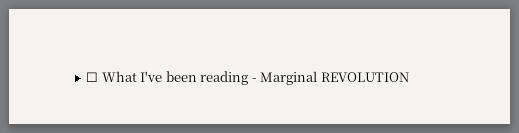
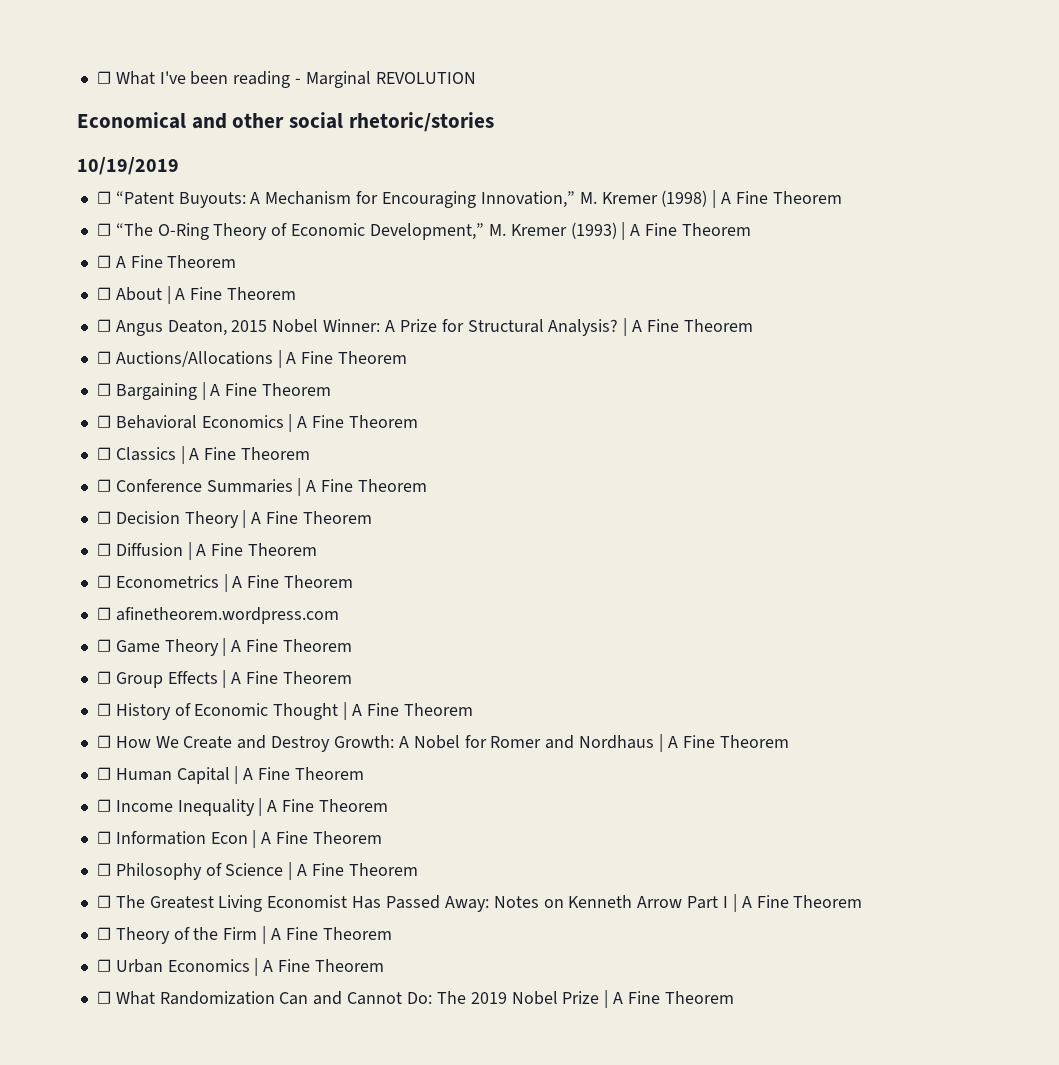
+ Economical and other social rhetoric/stories
+ 10/19/2019
+ ☐ “Patent Buyouts: A Mechanism for Encouraging Innovation,” M. Kremer (1998) | A Fine Theorem
+ ☐ “The O-Ring Theory of Economic Development,” M. Kremer (1993) | A Fine Theorem
+ ☐ A Fine Theorem
+ ☐ About | A Fine Theorem
+ ☐ Angus Deaton, 2015 Nobel Winner: A Prize for Structural Analysis? | A Fine Theorem
+ ☐ Auctions/Allocations | A Fine Theorem
+ ☐ Bargaining | A Fine Theorem
+ ☐ Behavioral Economics | A Fine Theorem
+ ☐ Classics | A Fine Theorem
+ ☐ Conference Summaries | A Fine Theorem
+ ☐ Decision Theory | A Fine Theorem
+ ☐ Diffusion | A Fine Theorem
+ ☐ Econometrics | A Fine Theorem
+ ☐ afinetheorem.wordpress.com
+ ☐ Game Theory | A Fine Theorem
+ ☐ Group Effects | A Fine Theorem
+ ☐ History of Economic Thought | A Fine Theorem
+ ☐ How We Create and Destroy Growth: A Nobel for Romer and Nordhaus | A Fine Theorem
+ ☐ Human Capital | A Fine Theorem
+ ☐ Income Inequality | A Fine Theorem
+ ☐ Information Econ | A Fine Theorem
+ ☐ Philosophy of Science | A Fine Theorem
+ ☐ The Greatest Living Economist Has Passed Away: Notes on Kenneth Arrow Part I | A Fine Theorem
+ ☐ Theory of the Firm | A Fine Theorem
+ ☐ Urban Economics | A Fine Theorem
+ ☐ What Randomization Can and Cannot Do: The 2019 Nobel Prize | A Fine Theorem

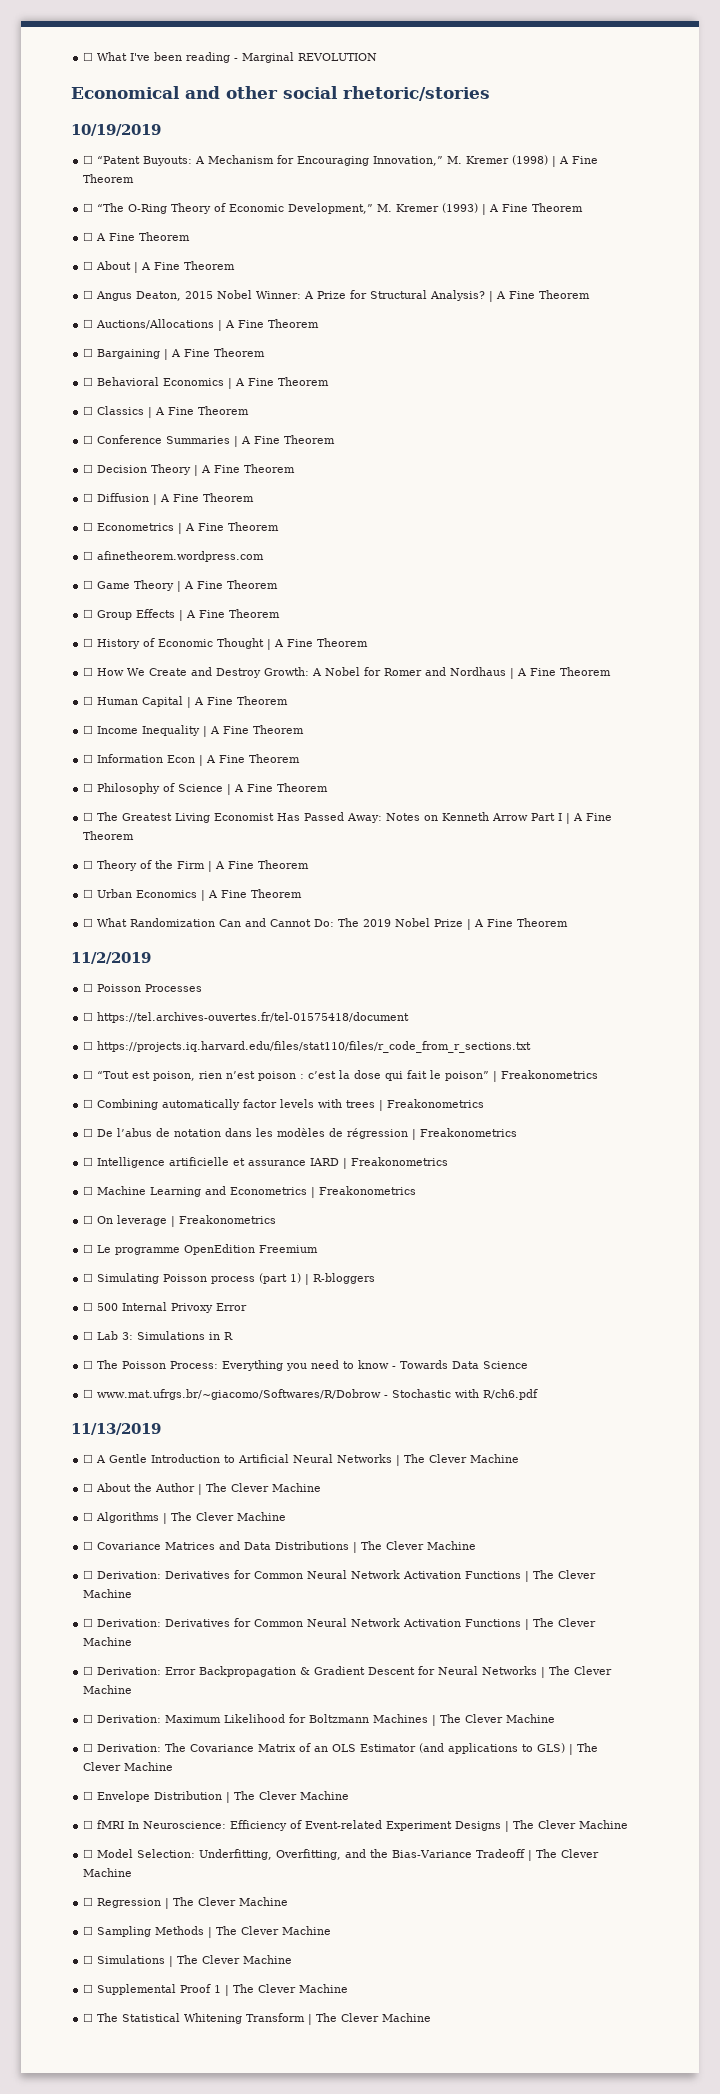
+ 11/2/2019
+ ☐ Poisson Processes
+ ☐ https://tel.archives-ouvertes.fr/tel-01575418/document
+ ☐ https://projects.iq.harvard.edu/files/stat110/files/r_code_from_r_sections.txt
+ ☐ “Tout est poison, rien n’est poison : c’est la dose qui fait le poison” | Freakonometrics
+ ☐ Combining automatically factor levels with trees | Freakonometrics
+ ☐ De l’abus de notation dans les modèles de régression | Freakonometrics
+ ☐ Intelligence artificielle et assurance IARD | Freakonometrics
+ ☐ Machine Learning and Econometrics | Freakonometrics
+ ☐ On leverage | Freakonometrics
+ ☐ Le programme OpenEdition Freemium
+ ☐ Simulating Poisson process (part 1) | R-bloggers
+ ☐ 500 Internal Privoxy Error
+ ☐ Lab 3: Simulations in R
+ ☐ The Poisson Process: Everything you need to know - Towards Data Science
+ ☐ www.mat.ufrgs.br/~giacomo/Softwares/R/Dobrow - Stochastic with R/ch6.pdf
+ 11/13/2019
+ ☐ A Gentle Introduction to Artificial Neural Networks | The Clever Machine
+ ☐ About the Author | The Clever Machine
+ ☐ Algorithms | The Clever Machine
+ ☐ Covariance Matrices and Data Distributions | The Clever Machine
+ ☐ Derivation: Derivatives for Common Neural Network Activation Functions | The Clever Machine
+ ☐ Derivation: Derivatives for Common Neural Network Activation Functions | The Clever Machine
+ ☐ Derivation: Error Backpropagation & Gradient Descent for Neural Networks | The Clever Machine
+ ☐ Derivation: Maximum Likelihood for Boltzmann Machines | The Clever Machine
+ ☐ Derivation: The Covariance Matrix of an OLS Estimator (and applications to GLS) | The Clever Machine
+ ☐ Envelope Distribution | The Clever Machine
+ ☐ fMRI In Neuroscience: Efficiency of Event-related Experiment Designs | The Clever Machine
+ ☐ Model Selection: Underfitting, Overfitting, and the Bias-Variance Tradeoff | The Clever Machine
+ ☐ Regression | The Clever Machine
+ ☐ Sampling Methods | The Clever Machine
+ ☐ Simulations | The Clever Machine
+ ☐ Supplemental Proof 1 | The Clever Machine
+ ☐ The Statistical Whitening Transform | The Clever Machine

